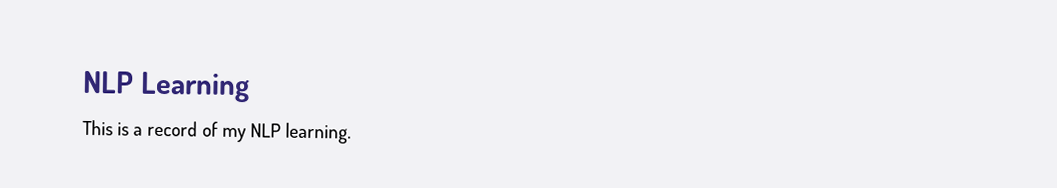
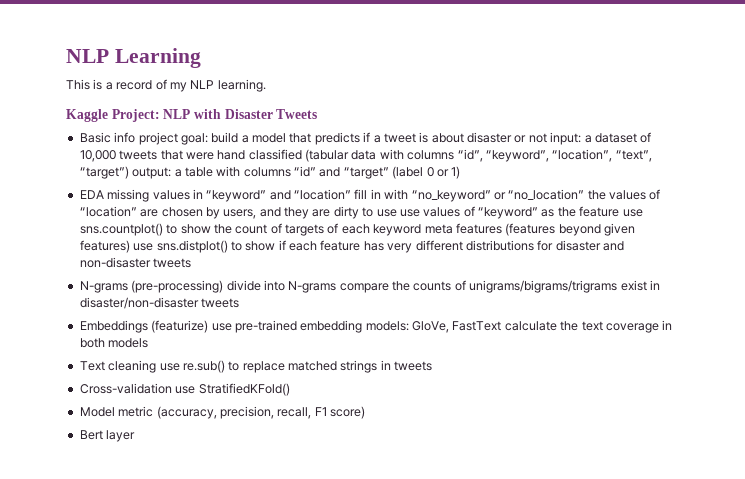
+ Kaggle Project: NLP with Disaster Tweets
+ Basic info project goal: build a model that predicts if a tweet is about disaster or not input: a dataset of 10,000 tweets that were hand classified (tabular data with columns “id”, “keyword”, “location”, “text”, “target”) output: a table with columns “id” and “target” (label 0 or 1)
+ EDA missing values in “keyword” and “location” fill in with “no_keyword” or “no_location” the values of “location” are chosen by users, and they are dirty to use use values of “keyword” as the feature use sns.countplot() to show the count of targets of each keyword meta features (features beyond given features) use sns.distplot() to show if each feature has very different distributions for disaster and non-disaster tweets
+ N-grams (pre-processing) divide into N-grams compare the counts of unigrams/bigrams/trigrams exist in disaster/non-disaster tweets
+ Embeddings (featurize) use pre-trained embedding models: GloVe, FastText calculate the text coverage in both models
+ Text cleaning use re.sub() to replace matched strings in tweets
+ Cross-validation use StratifiedKFold()
+ Model metric (accuracy, precision, recall, F1 score)
+ Bert layer

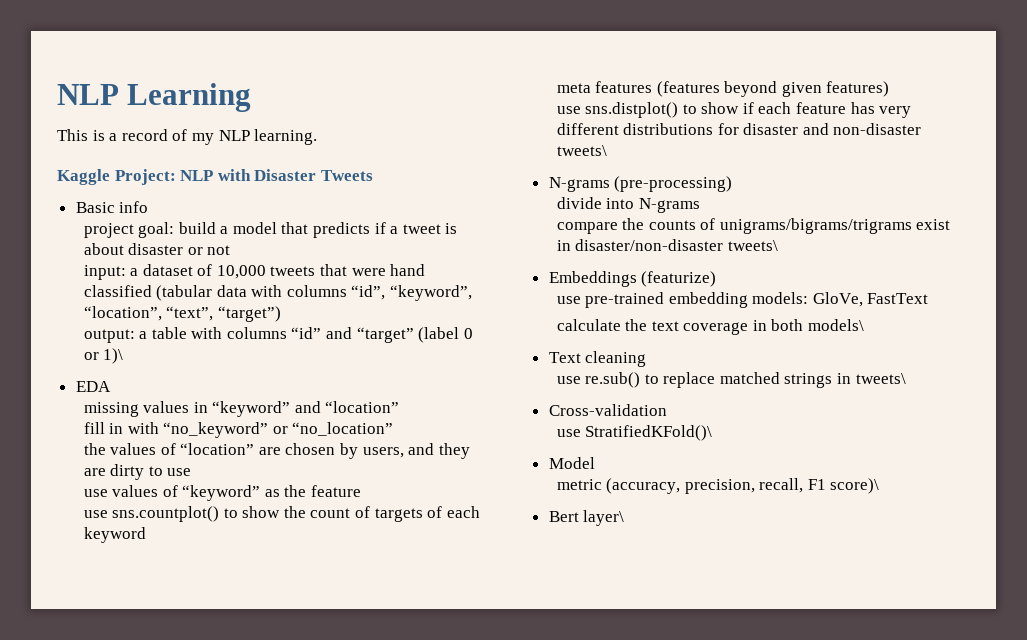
- Basic info project goal: build a model that predicts if a tweet is about disaster or not input: a dataset of 10,000 tweets that were hand classified (tabular data with columns “id”, “keyword”, “location”, “text”, “target”) output: a table with columns “id” and “target” (label 0 or 1)
+ Basic info
+ project goal: build a model that predicts if a tweet is about disaster or not
+ input: a dataset of 10,000 tweets that were hand classified (tabular data with columns “id”, “keyword”, “location”, “text”, “target”)
+ output: a table with columns “id” and “target” (label 0 or 1)\
- EDA missing values in “keyword” and “location” fill in with “no_keyword” or “no_location” the values of “location” are chosen by users, and they are dirty to use use values of “keyword” as the feature use sns.countplot() to show the count of targets of each keyword meta features (features beyond given features) use sns.distplot() to show if each feature has very different distributions for disaster and non-disaster tweets
+ EDA
+ missing values in “keyword” and “location”
+ fill in with “no_keyword” or “no_location”
+ the values of “location” are chosen by users, and they are dirty to use
+ use values of “keyword” as the feature
+ use sns.countplot() to show the count of targets of each keyword
+ meta features (features beyond given features)
+ use sns.distplot() to show if each feature has very different distributions for disaster and non-disaster tweets\
- N-grams (pre-processing) divide into N-grams compare the counts of unigrams/bigrams/trigrams exist in disaster/non-disaster tweets
+ N-grams (pre-processing)
+ divide into N-grams
+ compare the counts of unigrams/bigrams/trigrams exist in disaster/non-disaster tweets\
- Embeddings (featurize) use pre-trained embedding models: GloVe, FastText calculate the text coverage in both models
+ Embeddings (featurize)
+ use pre-trained embedding models: GloVe, FastText
+ calculate the text coverage in both models\
- Text cleaning use re.sub() to replace matched strings in tweets
+ Text cleaning
+ use re.sub() to replace matched strings in tweets\
- Cross-validation use StratifiedKFold()
+ Cross-validation
+ use StratifiedKFold()\
- Model metric (accuracy, precision, recall, F1 score)
+ Model
+ metric (accuracy, precision, recall, F1 score)\
- Bert layer
+ Bert layer\

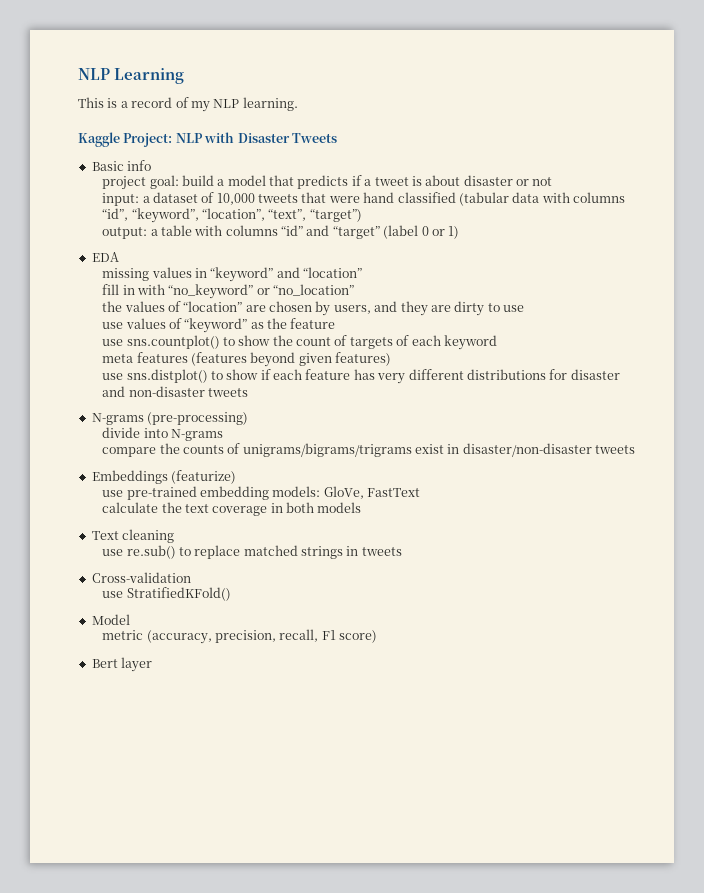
- output: a table with columns “id” and “target” (label 0 or 1)\
+ output: a table with columns “id” and “target” (label 0 or 1)
- use sns.distplot() to show if each feature has very different distributions for disaster and non-disaster tweets\
+ use sns.distplot() to show if each feature has very different distributions for disaster and non-disaster tweets
- compare the counts of unigrams/bigrams/trigrams exist in disaster/non-disaster tweets\
+ compare the counts of unigrams/bigrams/trigrams exist in disaster/non-disaster tweets
- calculate the text coverage in both models\
+ calculate the text coverage in both models
- use re.sub() to replace matched strings in tweets\
+ use re.sub() to replace matched strings in tweets
- use StratifiedKFold()\
+ use StratifiedKFold()
- metric (accuracy, precision, recall, F1 score)\
+ metric (accuracy, precision, recall, F1 score)
- Bert layer\
+ Bert layer

